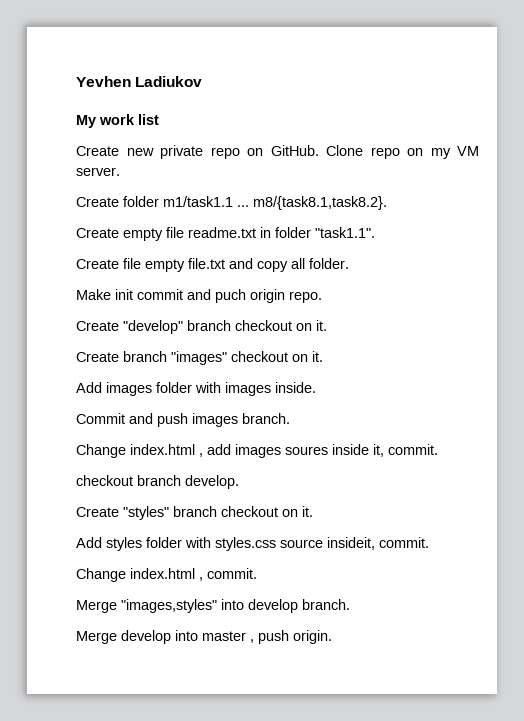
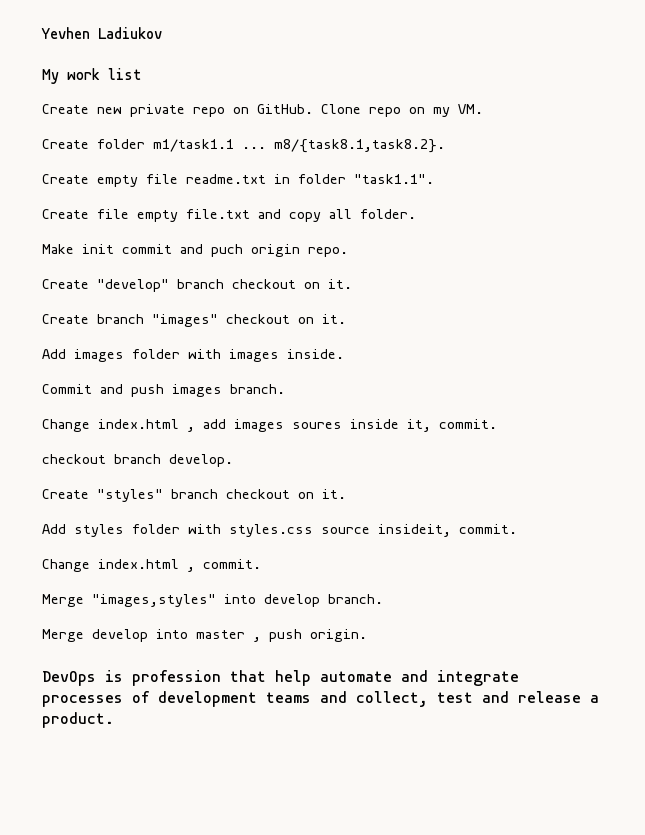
- Clone repo on my VM server.
+ Clone repo on my VM.
+ DevOps is profession that help automate and integrate processes of development teams and collect, test and release a product.

